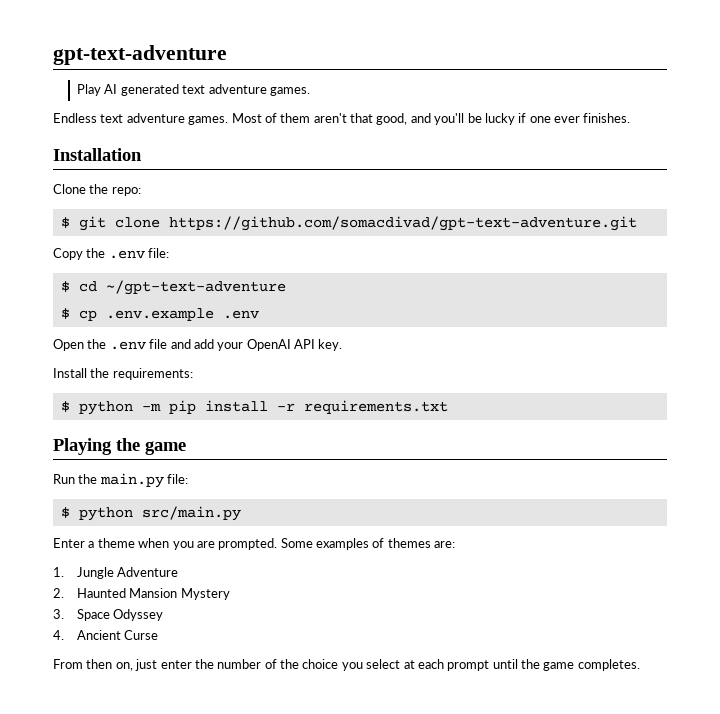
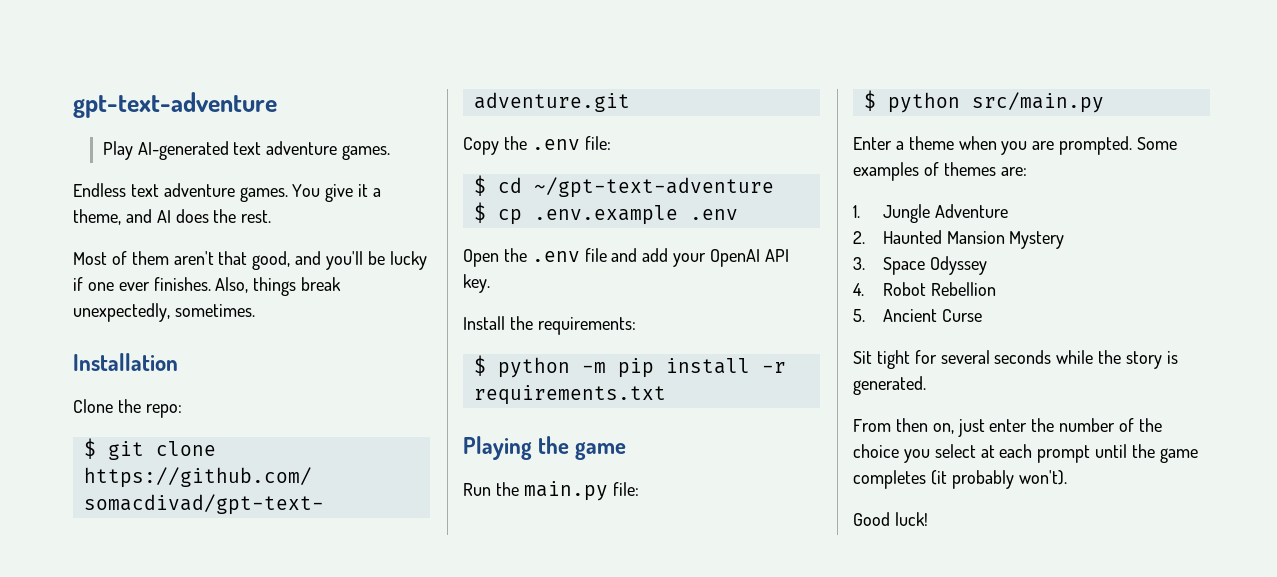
- Play AI generated text adventure games.
+ Play AI-generated text adventure games.
- Endless text adventure games. Most of them aren't that good, and you'll be lucky if one ever finishes.
+ Endless text adventure games. You give it a theme, and AI does the rest.
+ Most of them aren't that good, and you'll be lucky if one ever finishes. Also, things break unexpectedly, sometimes.
- 4. Ancient Curse
+ 4. Robot Rebellion
+ 5. Ancient Curse
+ Sit tight for several seconds while the story is generated.
- From then on, just enter the number of the choice you select at each prompt until the game completes.
+ From then on, just enter the number of the choice you select at each prompt until the game completes (it probably won't).
+ Good luck!

